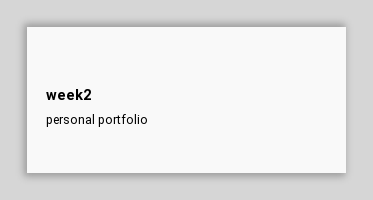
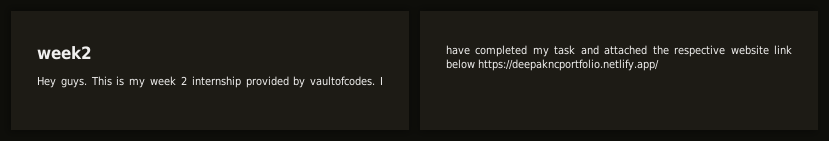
- personal portfolio
+ Hey guys. This is my week 2 internship provided by vaultofcodes. I have completed my task and attached the respective website link below https://deepakncportfolio.netlify.app/

